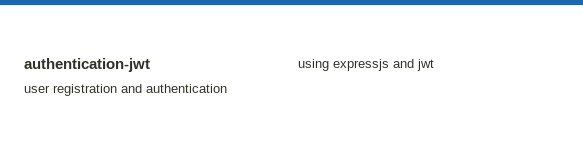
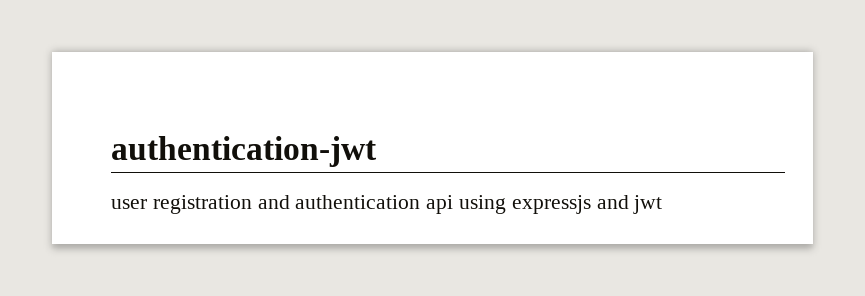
- user registration and authentication using expressjs and jwt
+ user registration and authentication api using expressjs and jwt

